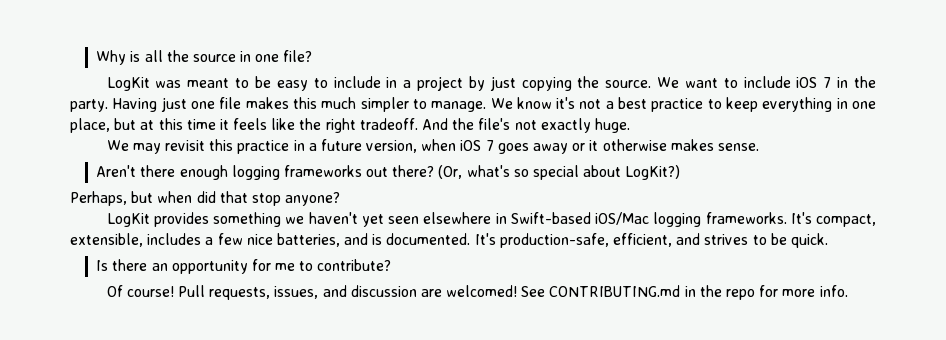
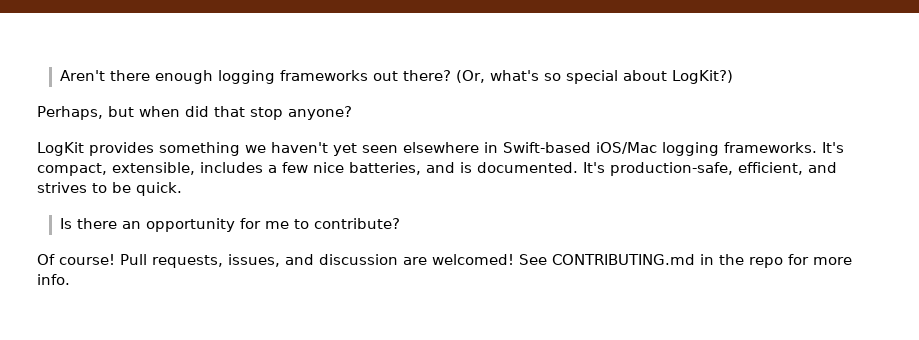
- Why is all the source in one file?
- LogKit was meant to be easy to include in a project by just copying the source. We want to include iOS 7 in the party. Having just one file makes this much simpler to manage. We know it's not a best practice to keep everything in one place, but at this time it feels like the right tradeoff. And the file's not exactly huge.
- We may revisit this practice in a future version, when iOS 7 goes away or it otherwise makes sense.

